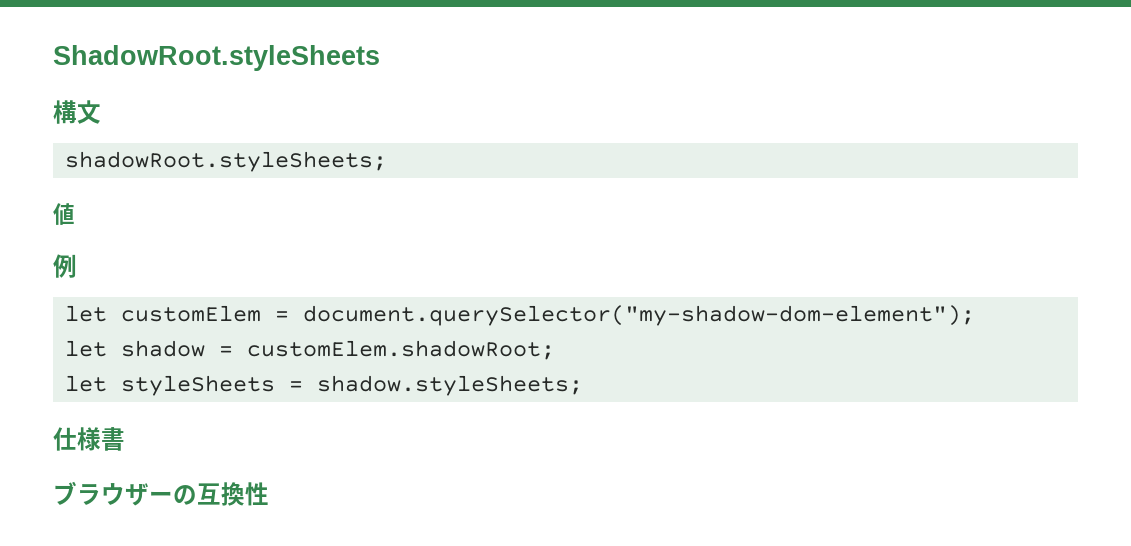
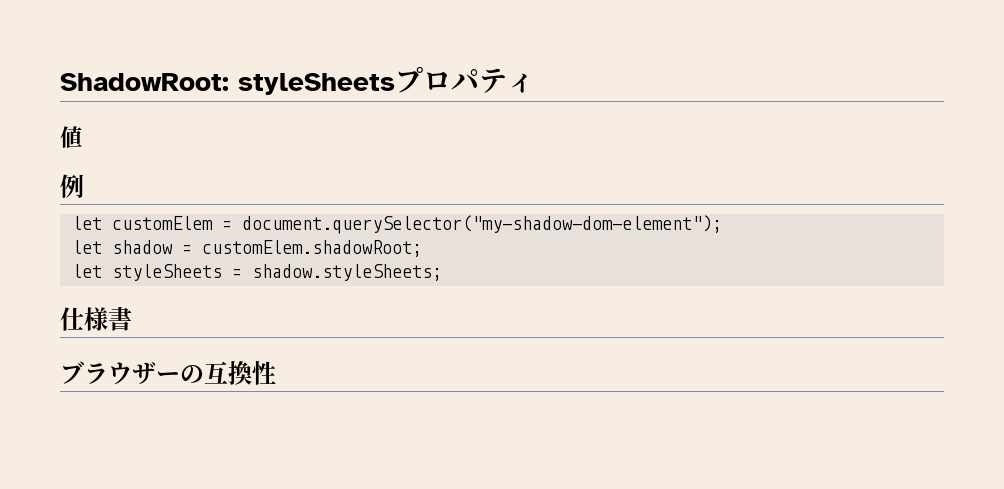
- ShadowRoot.styleSheets
- 構文
- shadowRoot.styleSheets;
+ ShadowRoot: styleSheetsプロパティ

